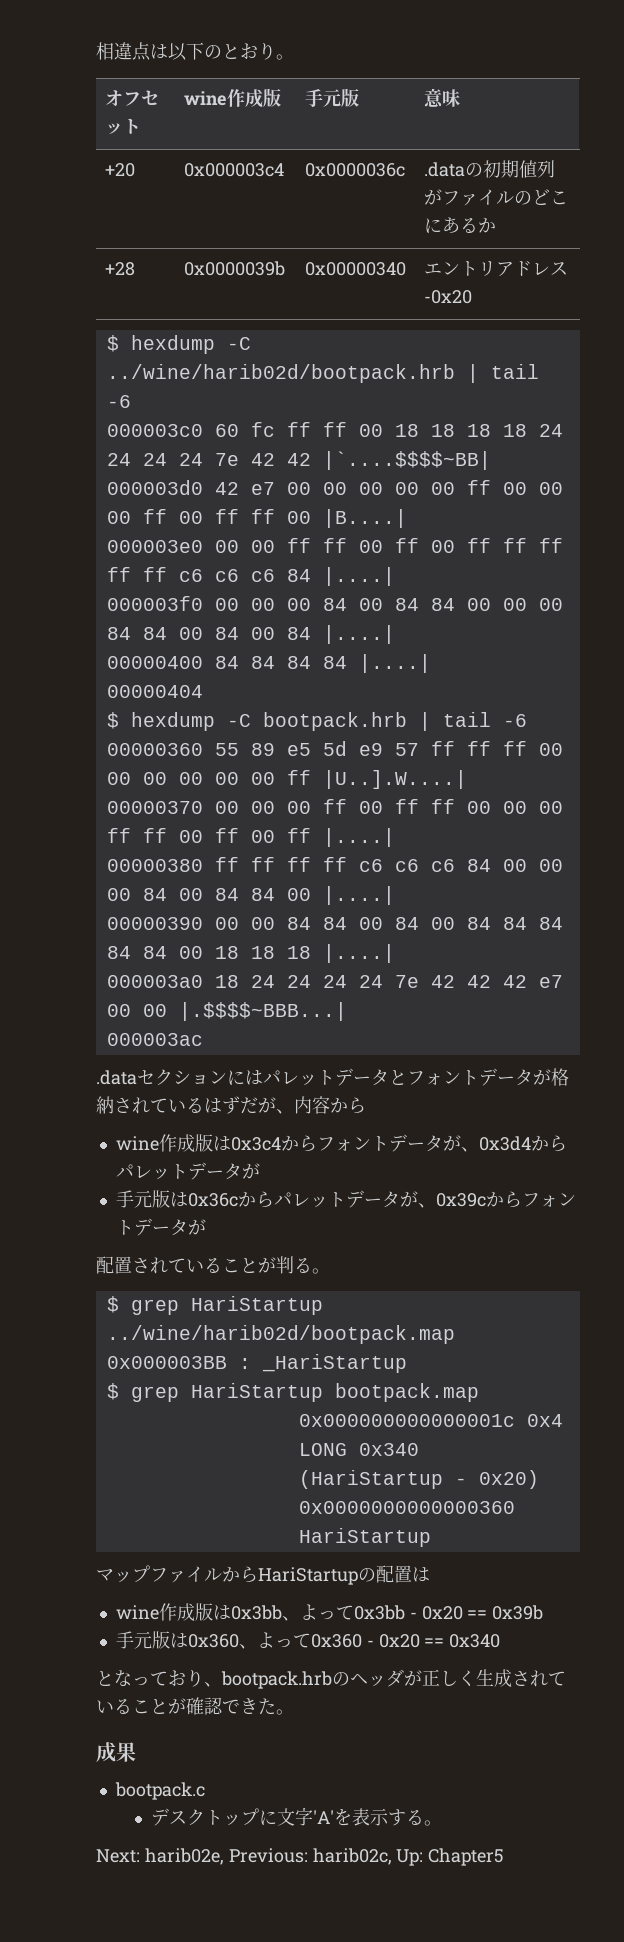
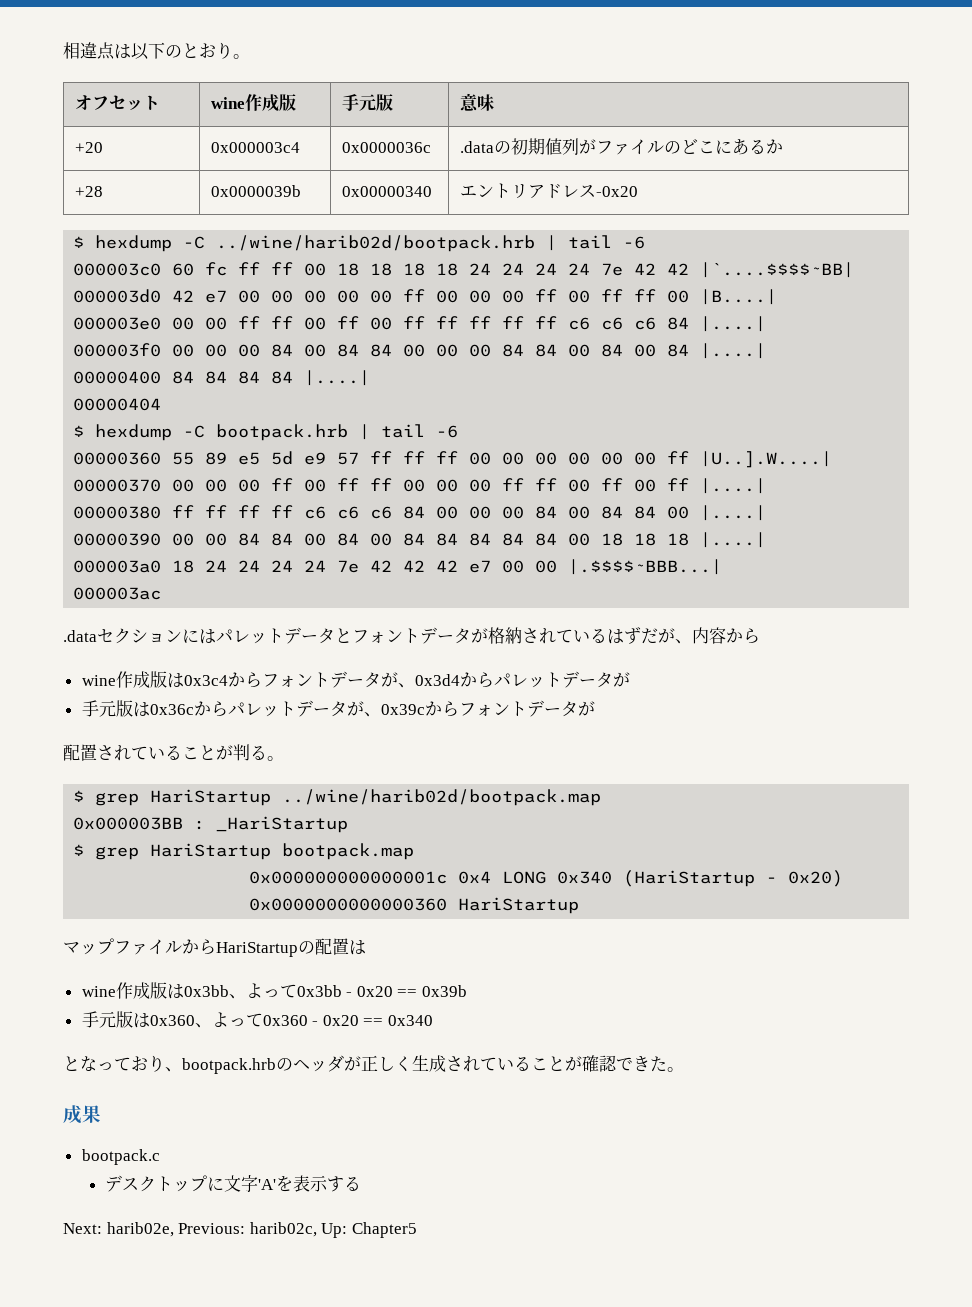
- デスクトップに文字'A'を表示する。
+ デスクトップに文字'A'を表示する

